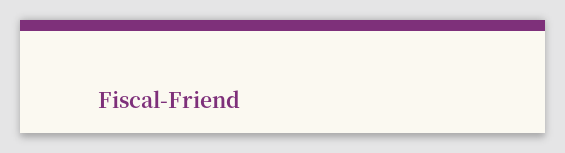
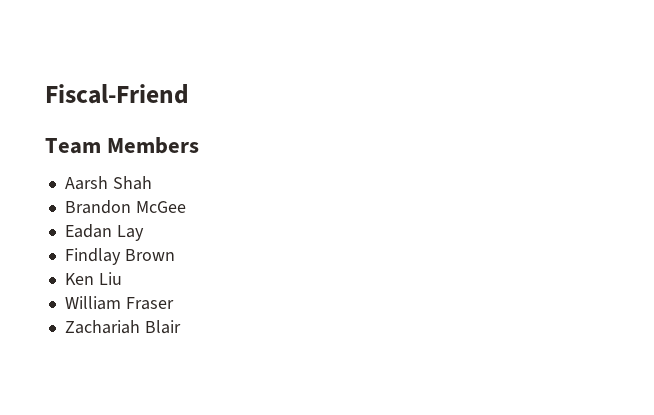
+ Team Members
+ Aarsh Shah
+ Brandon McGee
+ Eadan Lay
+ Findlay Brown
+ Ken Liu
+ William Fraser
+ Zachariah Blair

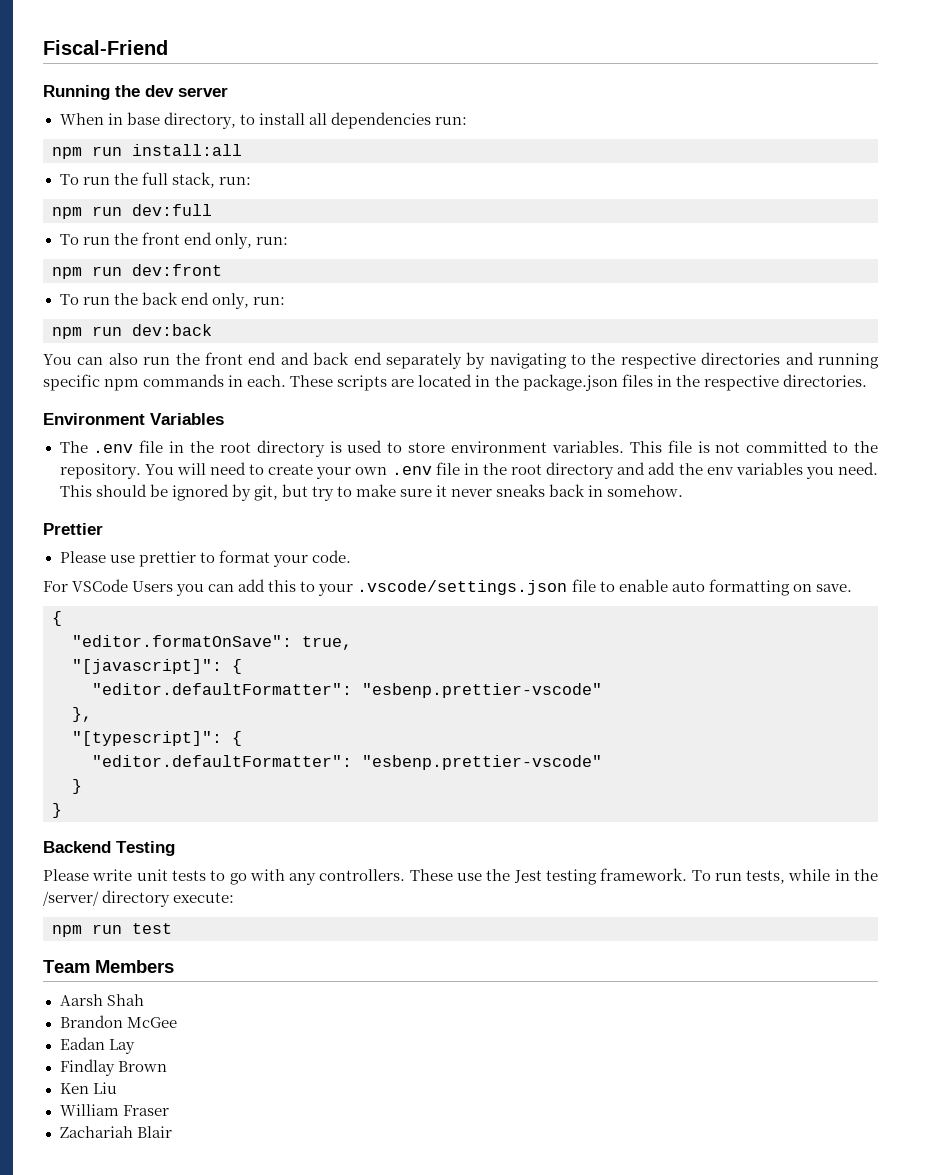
+ Running the dev server
+ When in base directory, to install all dependencies run:
+ npm run install:all
+ To run the full stack, run:
+ npm run dev:full
+ To run the front end only, run:
+ npm run dev:front
+ To run the back end only, run:
+ npm run dev:back
+ You can also run the front end and back end separately by navigating to the respective directories and running specific npm commands in each. These scripts are located in the package.json files in the respective directories.
+ Environment Variables
+ The .env file in the root directory is used to store environment variables. This file is not committed to the repository. You will need to create your own .env file in the root directory and add the env variables you need. This should be ignored by git, but try to make sure it never sneaks back in somehow.
+ Prettier
+ Please use prettier to format your code.
+ For VSCode Users you can add this to your .vscode/settings.json file to enable auto formatting on save.
+ {
+ "editor.formatOnSave": true,
+ "[javascript]": {
+ "editor.defaultFormatter": "esbenp.prettier-vscode"
+ },
+ "[typescript]": {
+ "editor.defaultFormatter": "esbenp.prettier-vscode"
+ }
+ }
+ Backend Testing
+ Please write unit tests to go with any controllers. These use the Jest testing framework. To run tests, while in the /server/ directory execute:
+ npm run test

